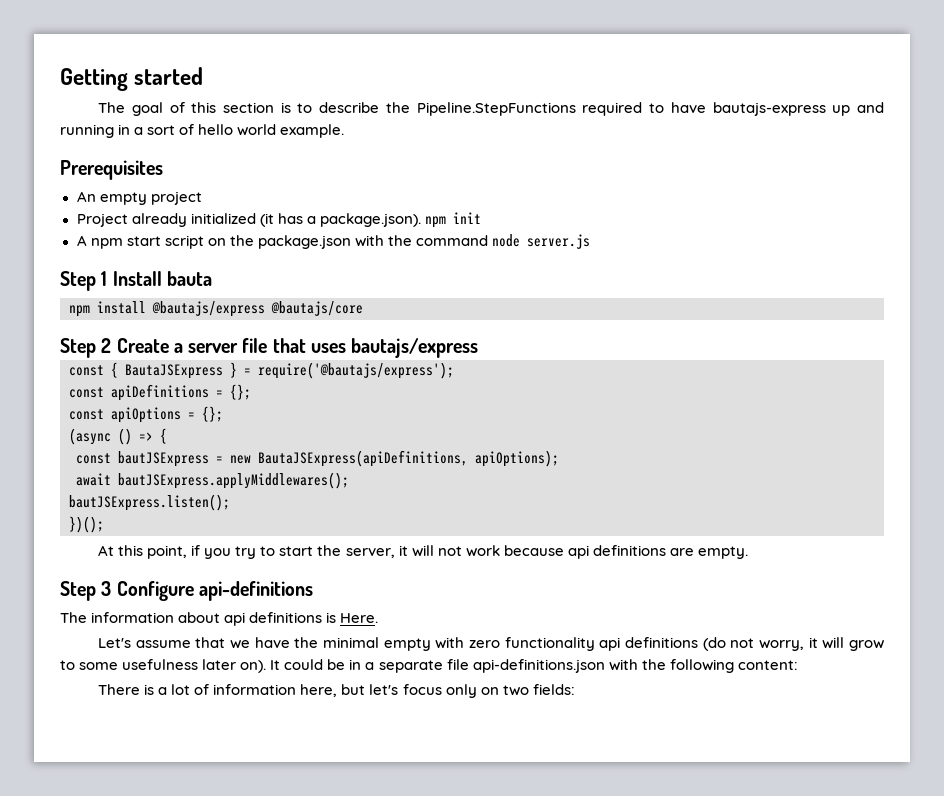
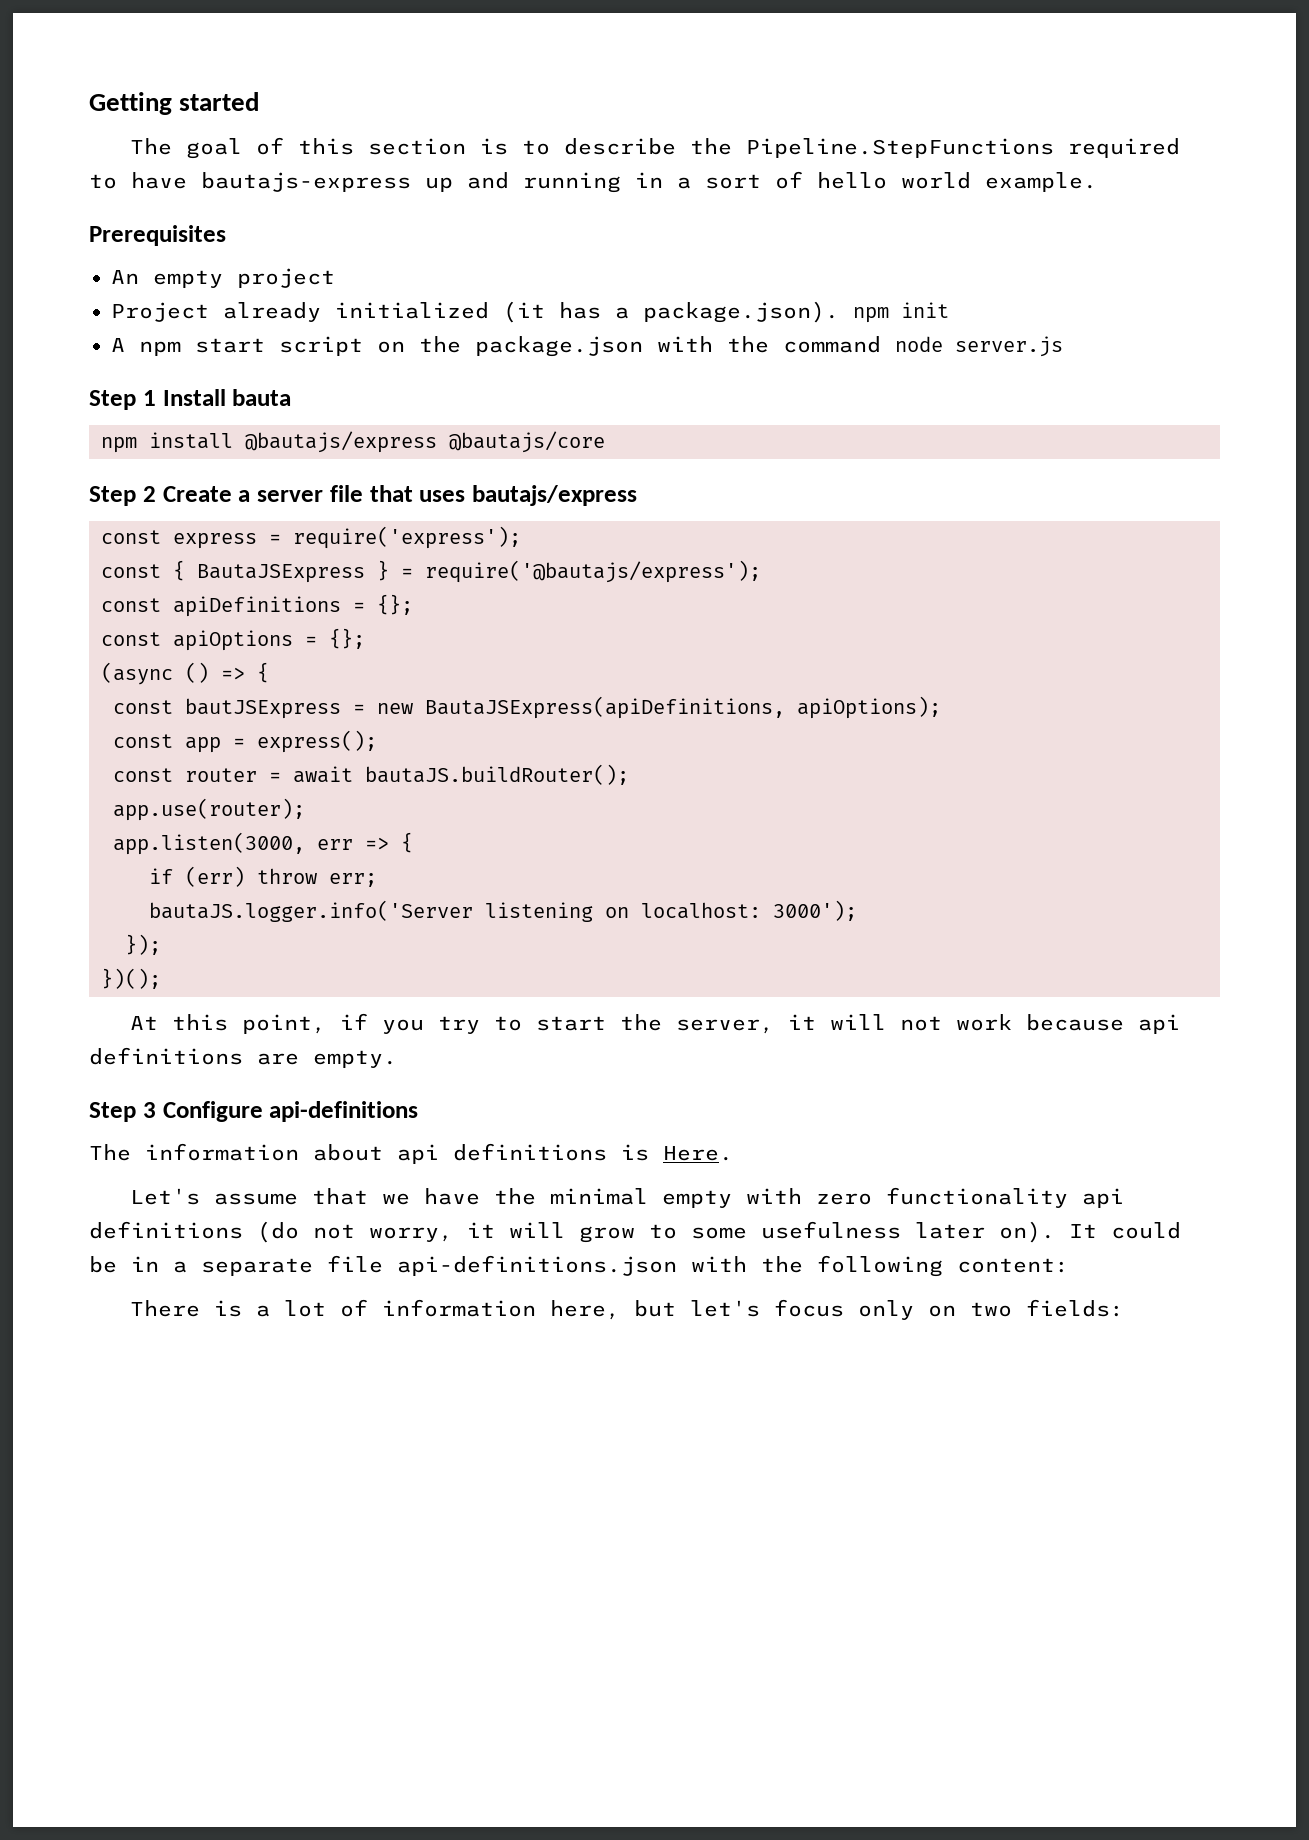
+ const express = require('express');
- await bautJSExpress.applyMiddlewares();
- bautJSExpress.listen();
+ const app = express();
+ const router = await bautaJS.buildRouter();
+ app.use(router);
+ app.listen(3000, err => {
+ if (err) throw err;
+ bautaJS.logger.info('Server listening on localhost: 3000');
+ });

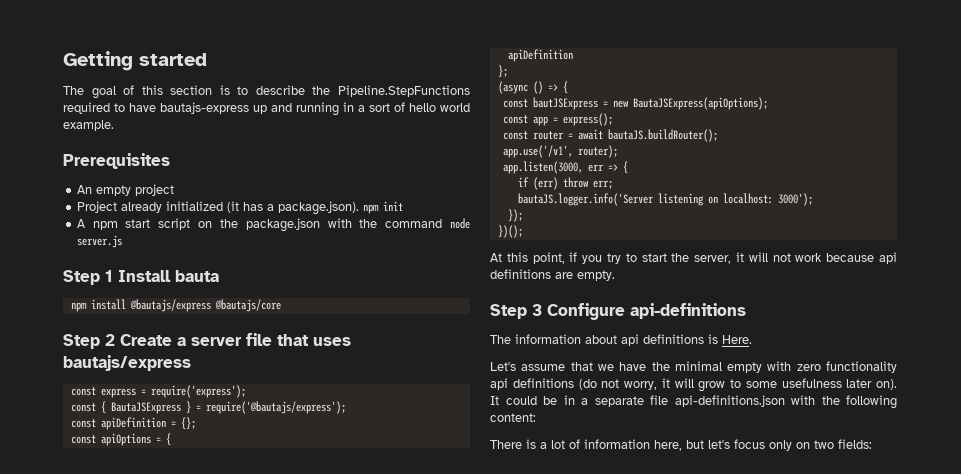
- const apiDefinitions = {};
+ const apiDefinition = {};
- const apiOptions = {};
+ const apiOptions = {
+ apiDefinition
+ };
- const bautJSExpress = new BautaJSExpress(apiDefinitions, apiOptions);
+ const bautJSExpress = new BautaJSExpress(apiOptions);
- app.use(router);
+ app.use('/v1', router);

